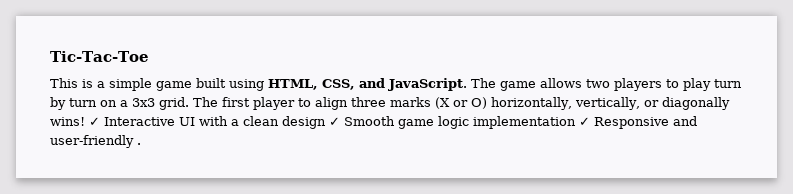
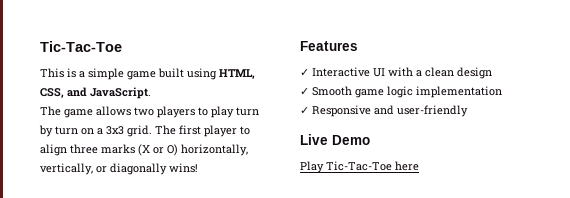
- This is a simple game built using HTML, CSS, and JavaScript. The game allows two players to play turn by turn on a 3x3 grid.
+ This is a simple game built using HTML, CSS, and JavaScript.
+ The game allows two players to play turn by turn on a 3x3 grid.
- The first player to align three marks (X or O) horizontally, vertically, or diagonally wins! ✓ Interactive UI with a clean design ✓ Smooth game logic implementation ✓ Responsive and user-friendly .
+ The first player to align three marks (X or O) horizontally, vertically, or diagonally wins!
+ Features
+ ✓ Interactive UI with a clean design
+ ✓ Smooth game logic implementation
+ ✓ Responsive and user-friendly
+ Live Demo
+ Play Tic-Tac-Toe here

